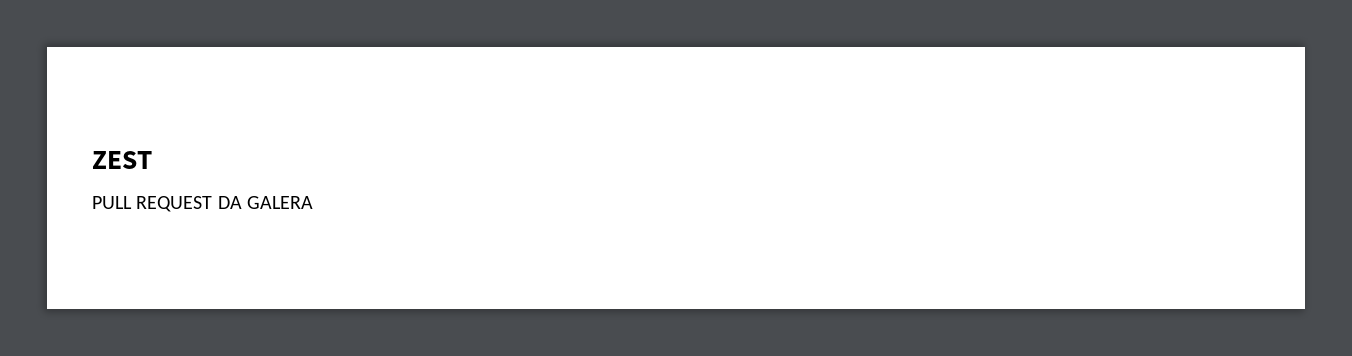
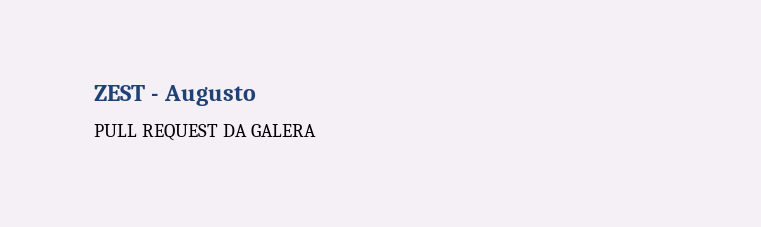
- ZEST
+ ZEST - Augusto

